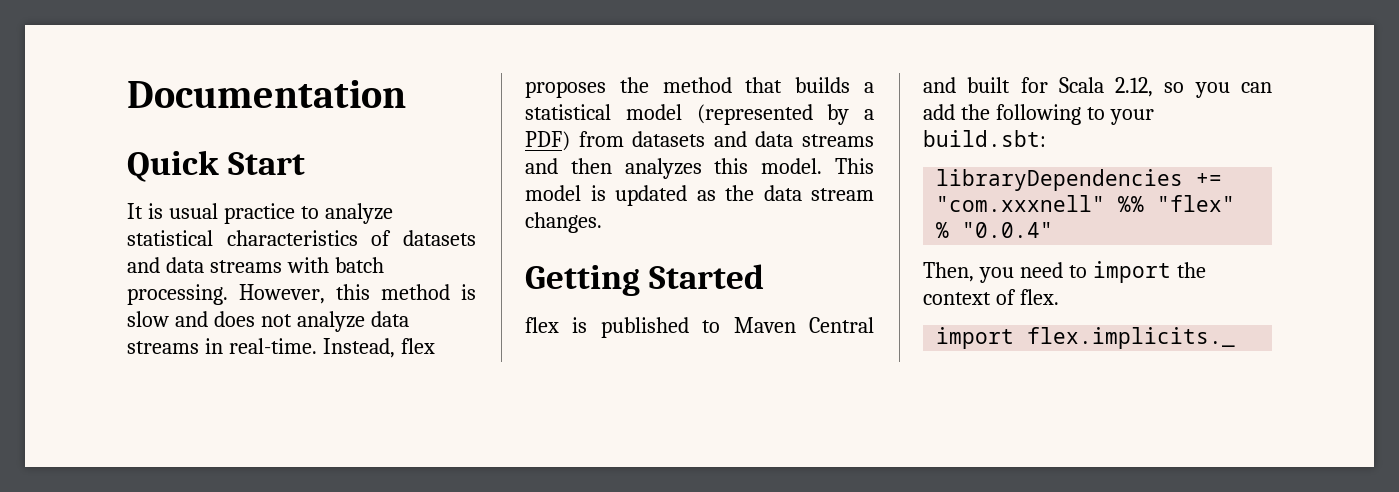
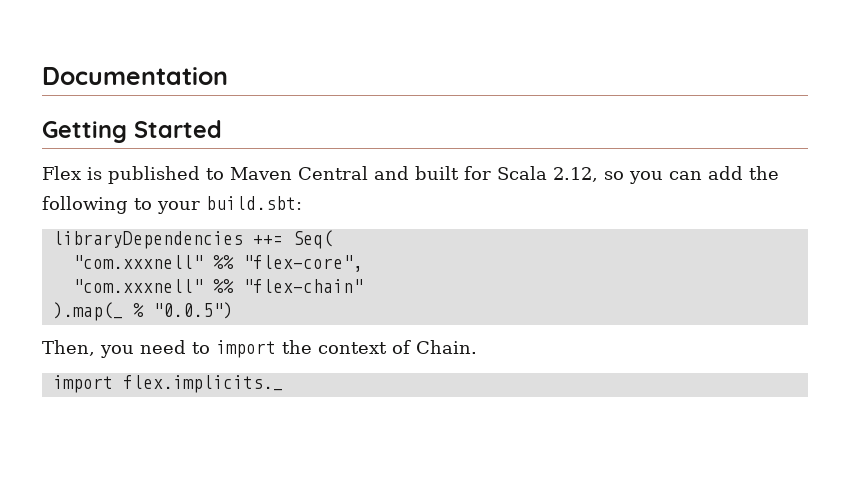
- Quick Start
- It is usual practice to analyze statistical characteristics of datasets and data streams with batch processing. However, this method is slow and does not analyze data streams in real-time. Instead, flex proposes the method that builds a statistical model (represented by a PDF) from datasets and data streams and then analyzes this model. This model is updated as the data stream changes.
- flex is published to Maven Central and built for Scala 2.12, so you can add the following to your build.sbt:
+ Flex is published to Maven Central and built for Scala 2.12, so you can add the following to your build.sbt:
- libraryDependencies += "com.xxxnell" %% "flex" % "0.0.4"
+ libraryDependencies ++= Seq(
+ "com.xxxnell" %% "flex-core",
+ "com.xxxnell" %% "flex-chain"
+ ).map(_ % "0.0.5")
- Then, you need to import the context of flex.
+ Then, you need to import the context of Chain.

